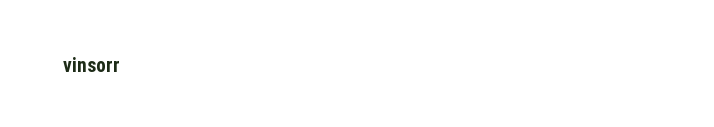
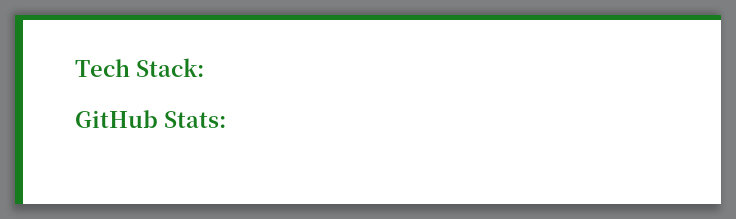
- vinsorr
+ Tech Stack:
+ GitHub Stats:

